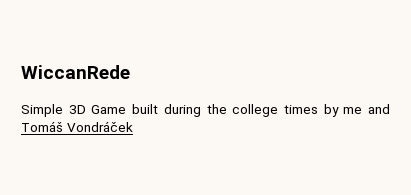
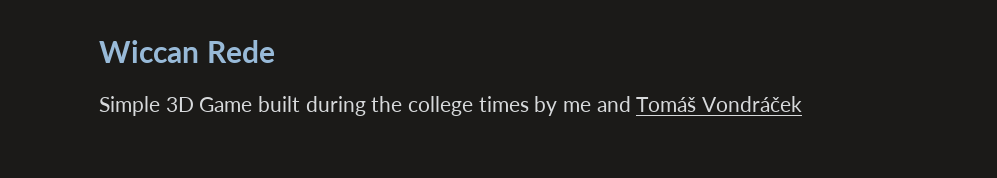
- WiccanRede
+ Wiccan Rede

